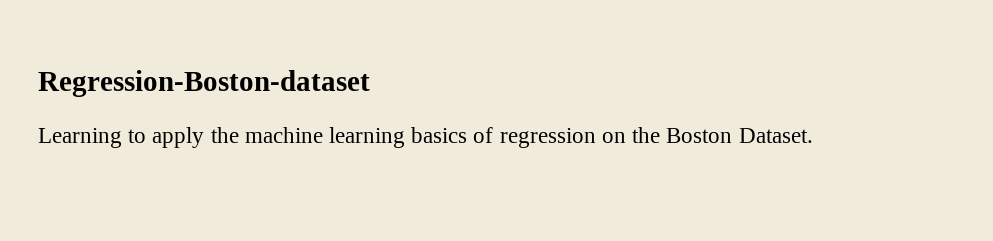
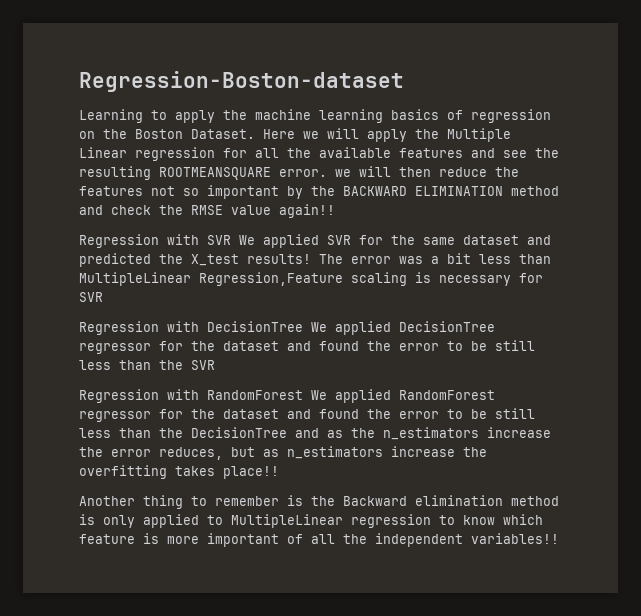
+ Here we will apply the Multiple Linear regression for all the available features and see the resulting ROOTMEANSQUARE error. we will then reduce the features not so important by the BACKWARD ELIMINATION method and check the RMSE value again!!
+ Regression with SVR We applied SVR for the same dataset and predicted the X_test results! The error was a bit less than MultipleLinear Regression,Feature scaling is necessary for SVR
+ Regression with DecisionTree We applied DecisionTree regressor for the dataset and found the error to be still less than the SVR
+ Regression with RandomForest We applied RandomForest regressor for the dataset and found the error to be still less than the DecisionTree and as the n_estimators increase the error reduces, but as n_estimators increase the overfitting takes place!!
+ Another thing to remember is the Backward elimination method is only applied to MultipleLinear regression to know which feature is more important of all the independent variables!!

